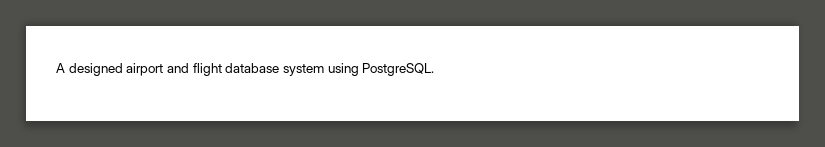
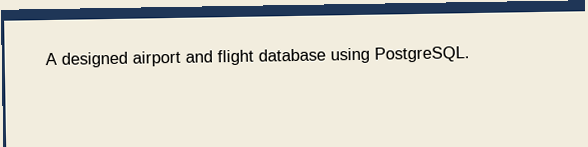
- A designed airport and flight database system using PostgreSQL.
+ A designed airport and flight database using PostgreSQL.

